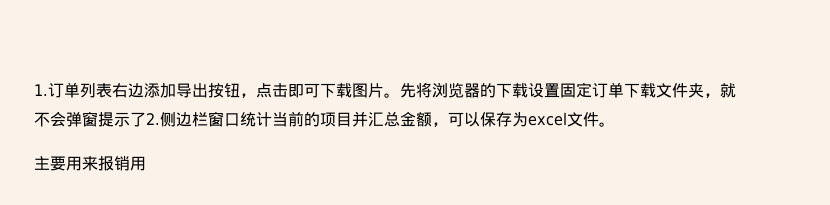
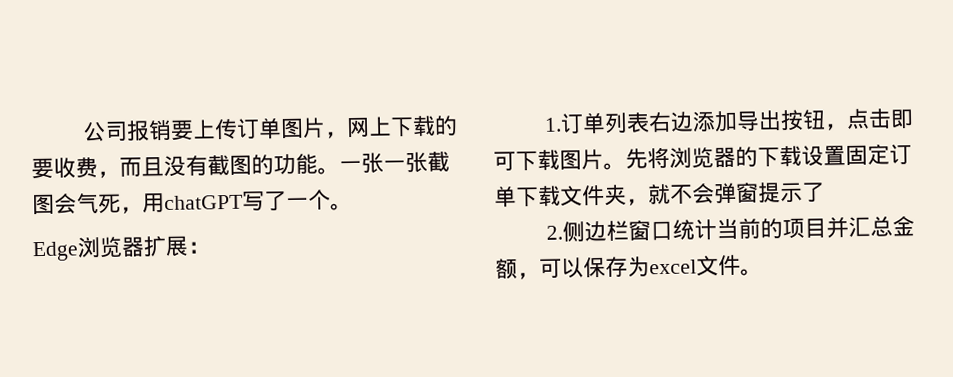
+ 公司报销要上传订单图片，网上下载的要收费，而且没有截图的功能。一张一张截图会气死，用chatGPT写了一个。
+ Edge浏览器扩展：
- 先将浏览器的下载设置固定订单下载文件夹，就不会弹窗提示了2.侧边栏窗口统计当前的项目并汇总金额，可以保存为excel文件。
+ 先将浏览器的下载设置固定订单下载文件夹，就不会弹窗提示了
+ 2.侧边栏窗口统计当前的项目并汇总金额，可以保存为excel文件。
- 主要用来报销用

